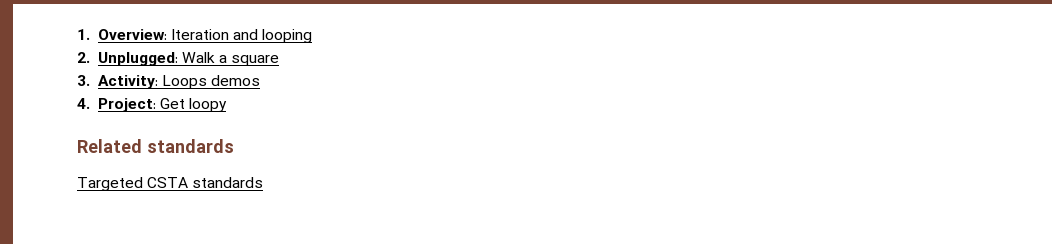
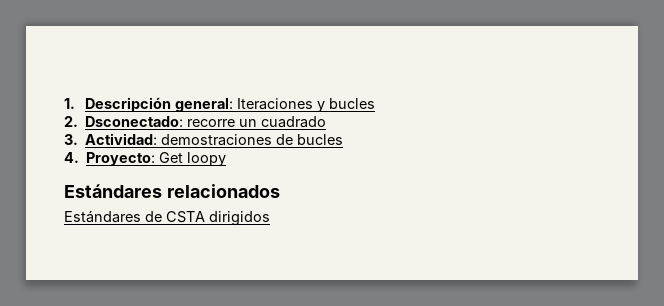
- 1. Overview: Iteration and looping
- 2. Unplugged: Walk a square
- 3. Activity: Loops demos
+ 1. Descripción general: Iteraciones y bucles
+ 2. Dsconectado: recorre un cuadrado
+ 3. Actividad: demostraciones de bucles
- 4. Project: Get loopy
+ 4. Proyecto: Get loopy
- Related standards
- Targeted CSTA standards
+ Estándares relacionados
+ Estándares de CSTA dirigidos

